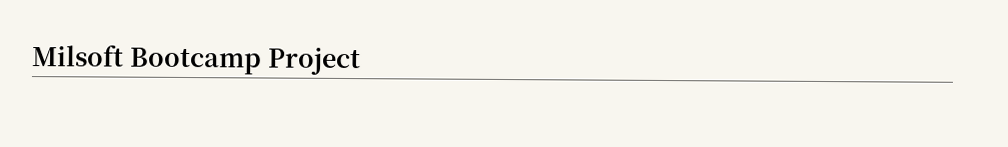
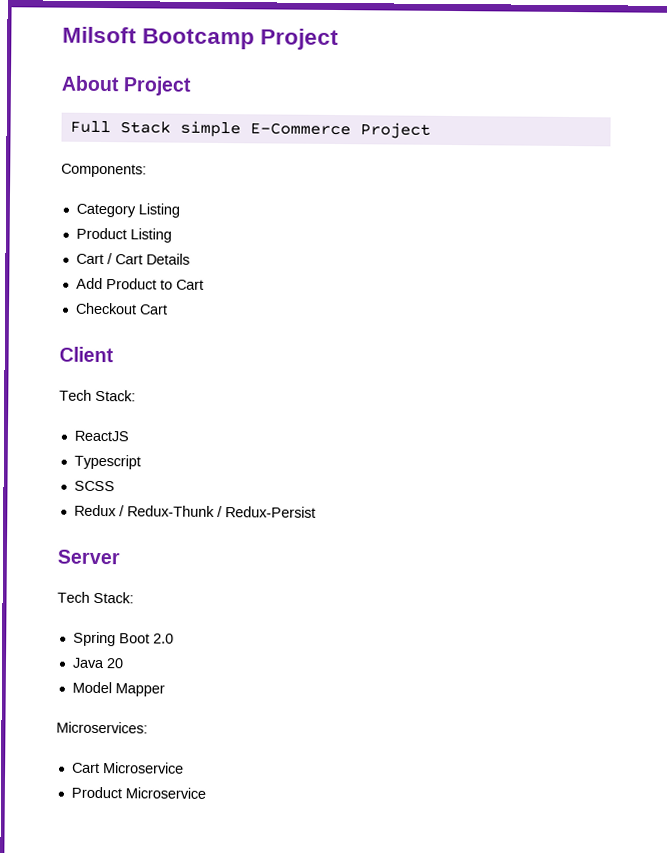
+ About Project
+ Full Stack simple E-Commerce Project
+ Components:
+ Category Listing
+ Product Listing
+ Cart / Cart Details
+ Add Product to Cart
+ Checkout Cart
+ Client
+ Tech Stack:
+ ReactJS
+ Typescript
+ SCSS
+ Redux / Redux-Thunk / Redux-Persist
+ Server
+ Tech Stack:
+ Spring Boot 2.0
+ Java 20
+ Model Mapper
+ Microservices:
+ Cart Microservice
+ Product Microservice

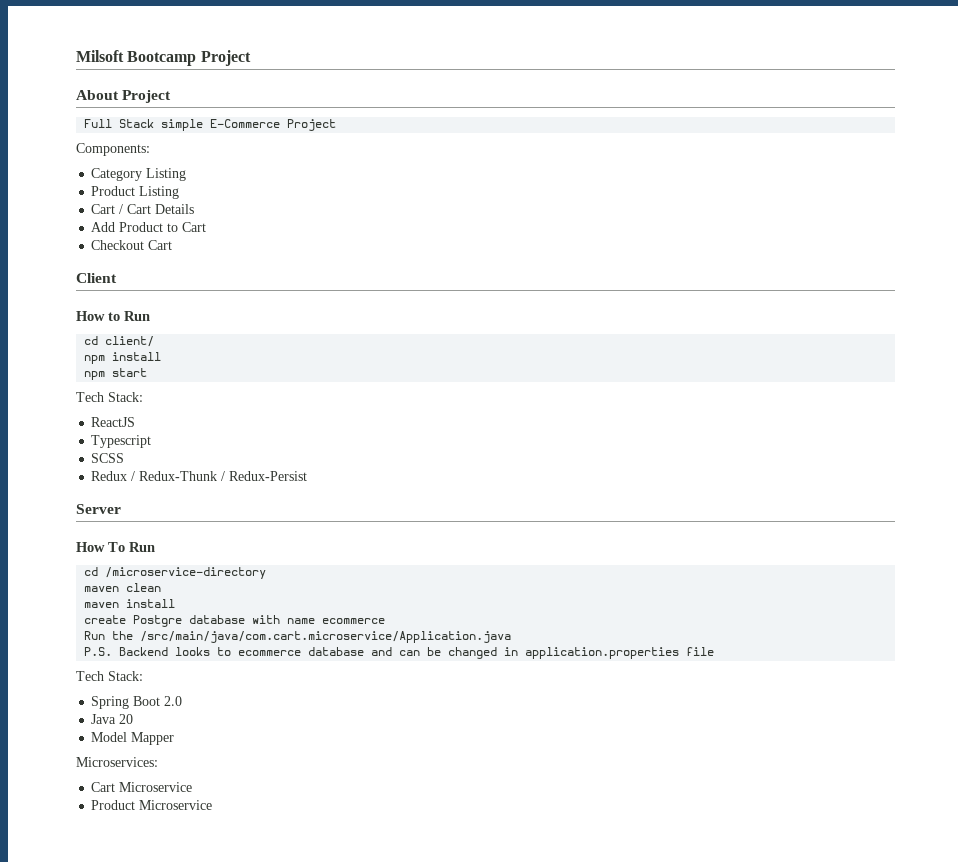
+ How to Run
+ cd client/
+ npm install
+ npm start
+ How To Run
+ cd /microservice-directory
+ maven clean
+ maven install
+ create Postgre database with name ecommerce
+ Run the /src/main/java/com.cart.microservice/Application.java
+ P.S. Backend looks to ecommerce database and can be changed in application.properties file

